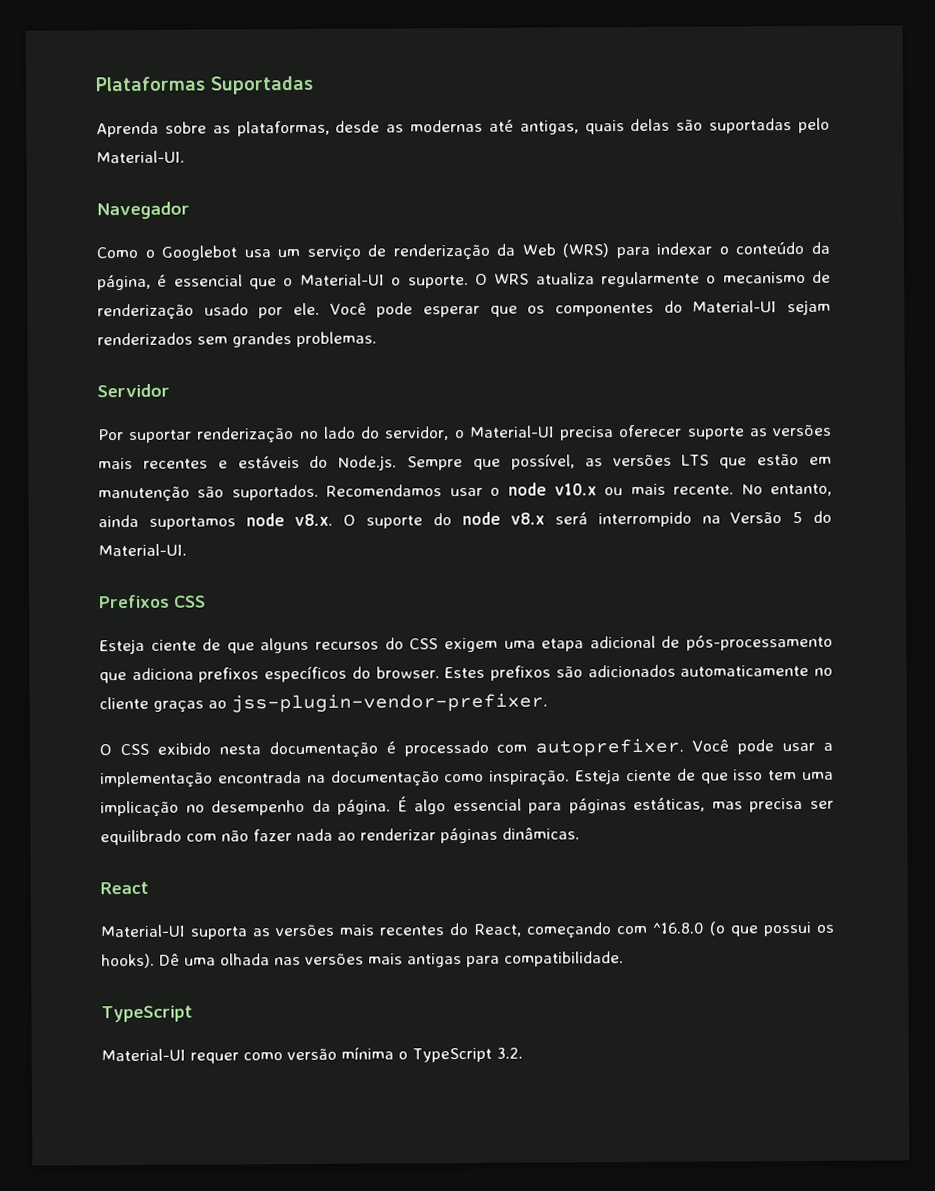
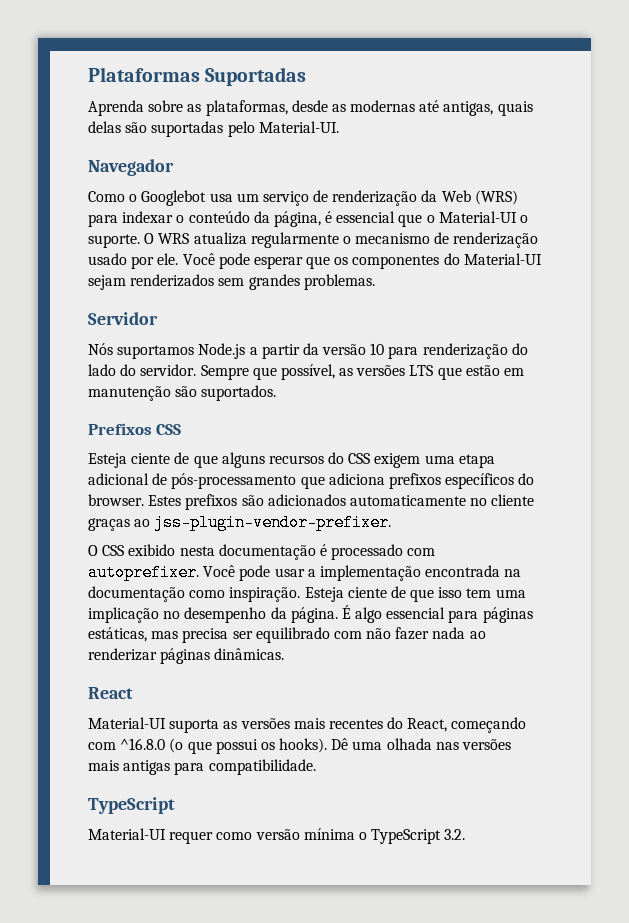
- Por suportar renderização no lado do servidor, o Material-UI precisa oferecer suporte as versões mais recentes e estáveis do Node.js. Sempre que possível, as versões LTS que estão em manutenção são suportados. Recomendamos usar o node v10.x ou mais recente. No entanto, ainda suportamos node v8.x. O suporte do node v8.x será interrompido na Versão 5 do Material-UI.
+ Nós suportamos Node.js a partir da versão 10 para renderização do lado do servidor. Sempre que possível, as versões LTS que estão em manutenção são suportados.

